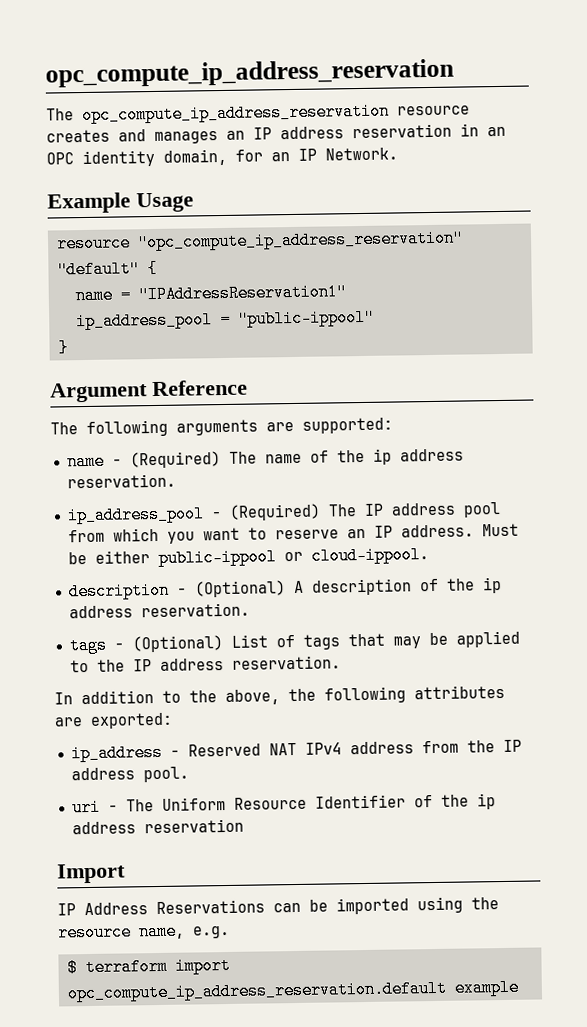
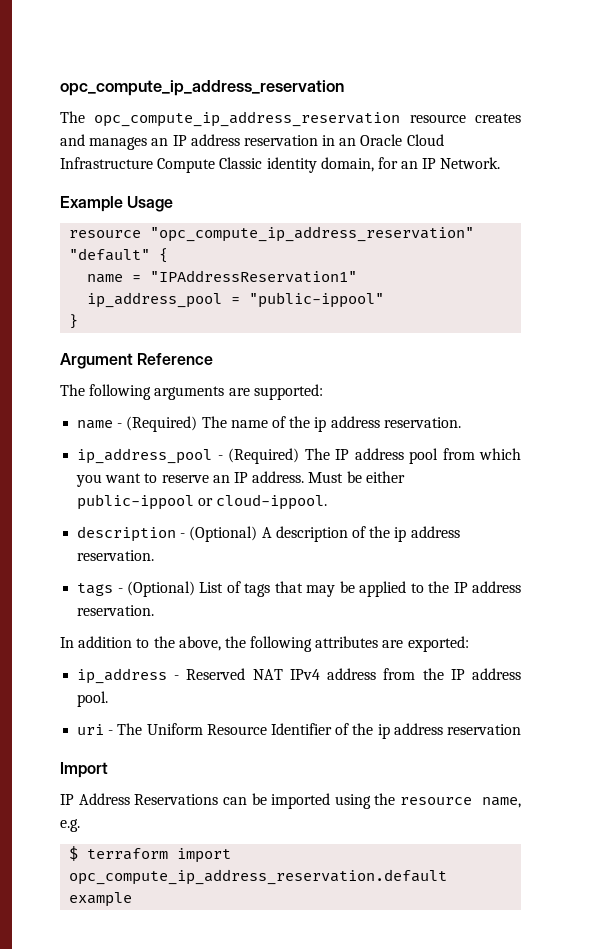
- The opc_compute_ip_address_reservation resource creates and manages an IP address reservation in an OPC identity domain, for an IP Network.
+ The opc_compute_ip_address_reservation resource creates and manages an IP address reservation in an Oracle Cloud Infrastructure Compute Classic identity domain, for an IP Network.

